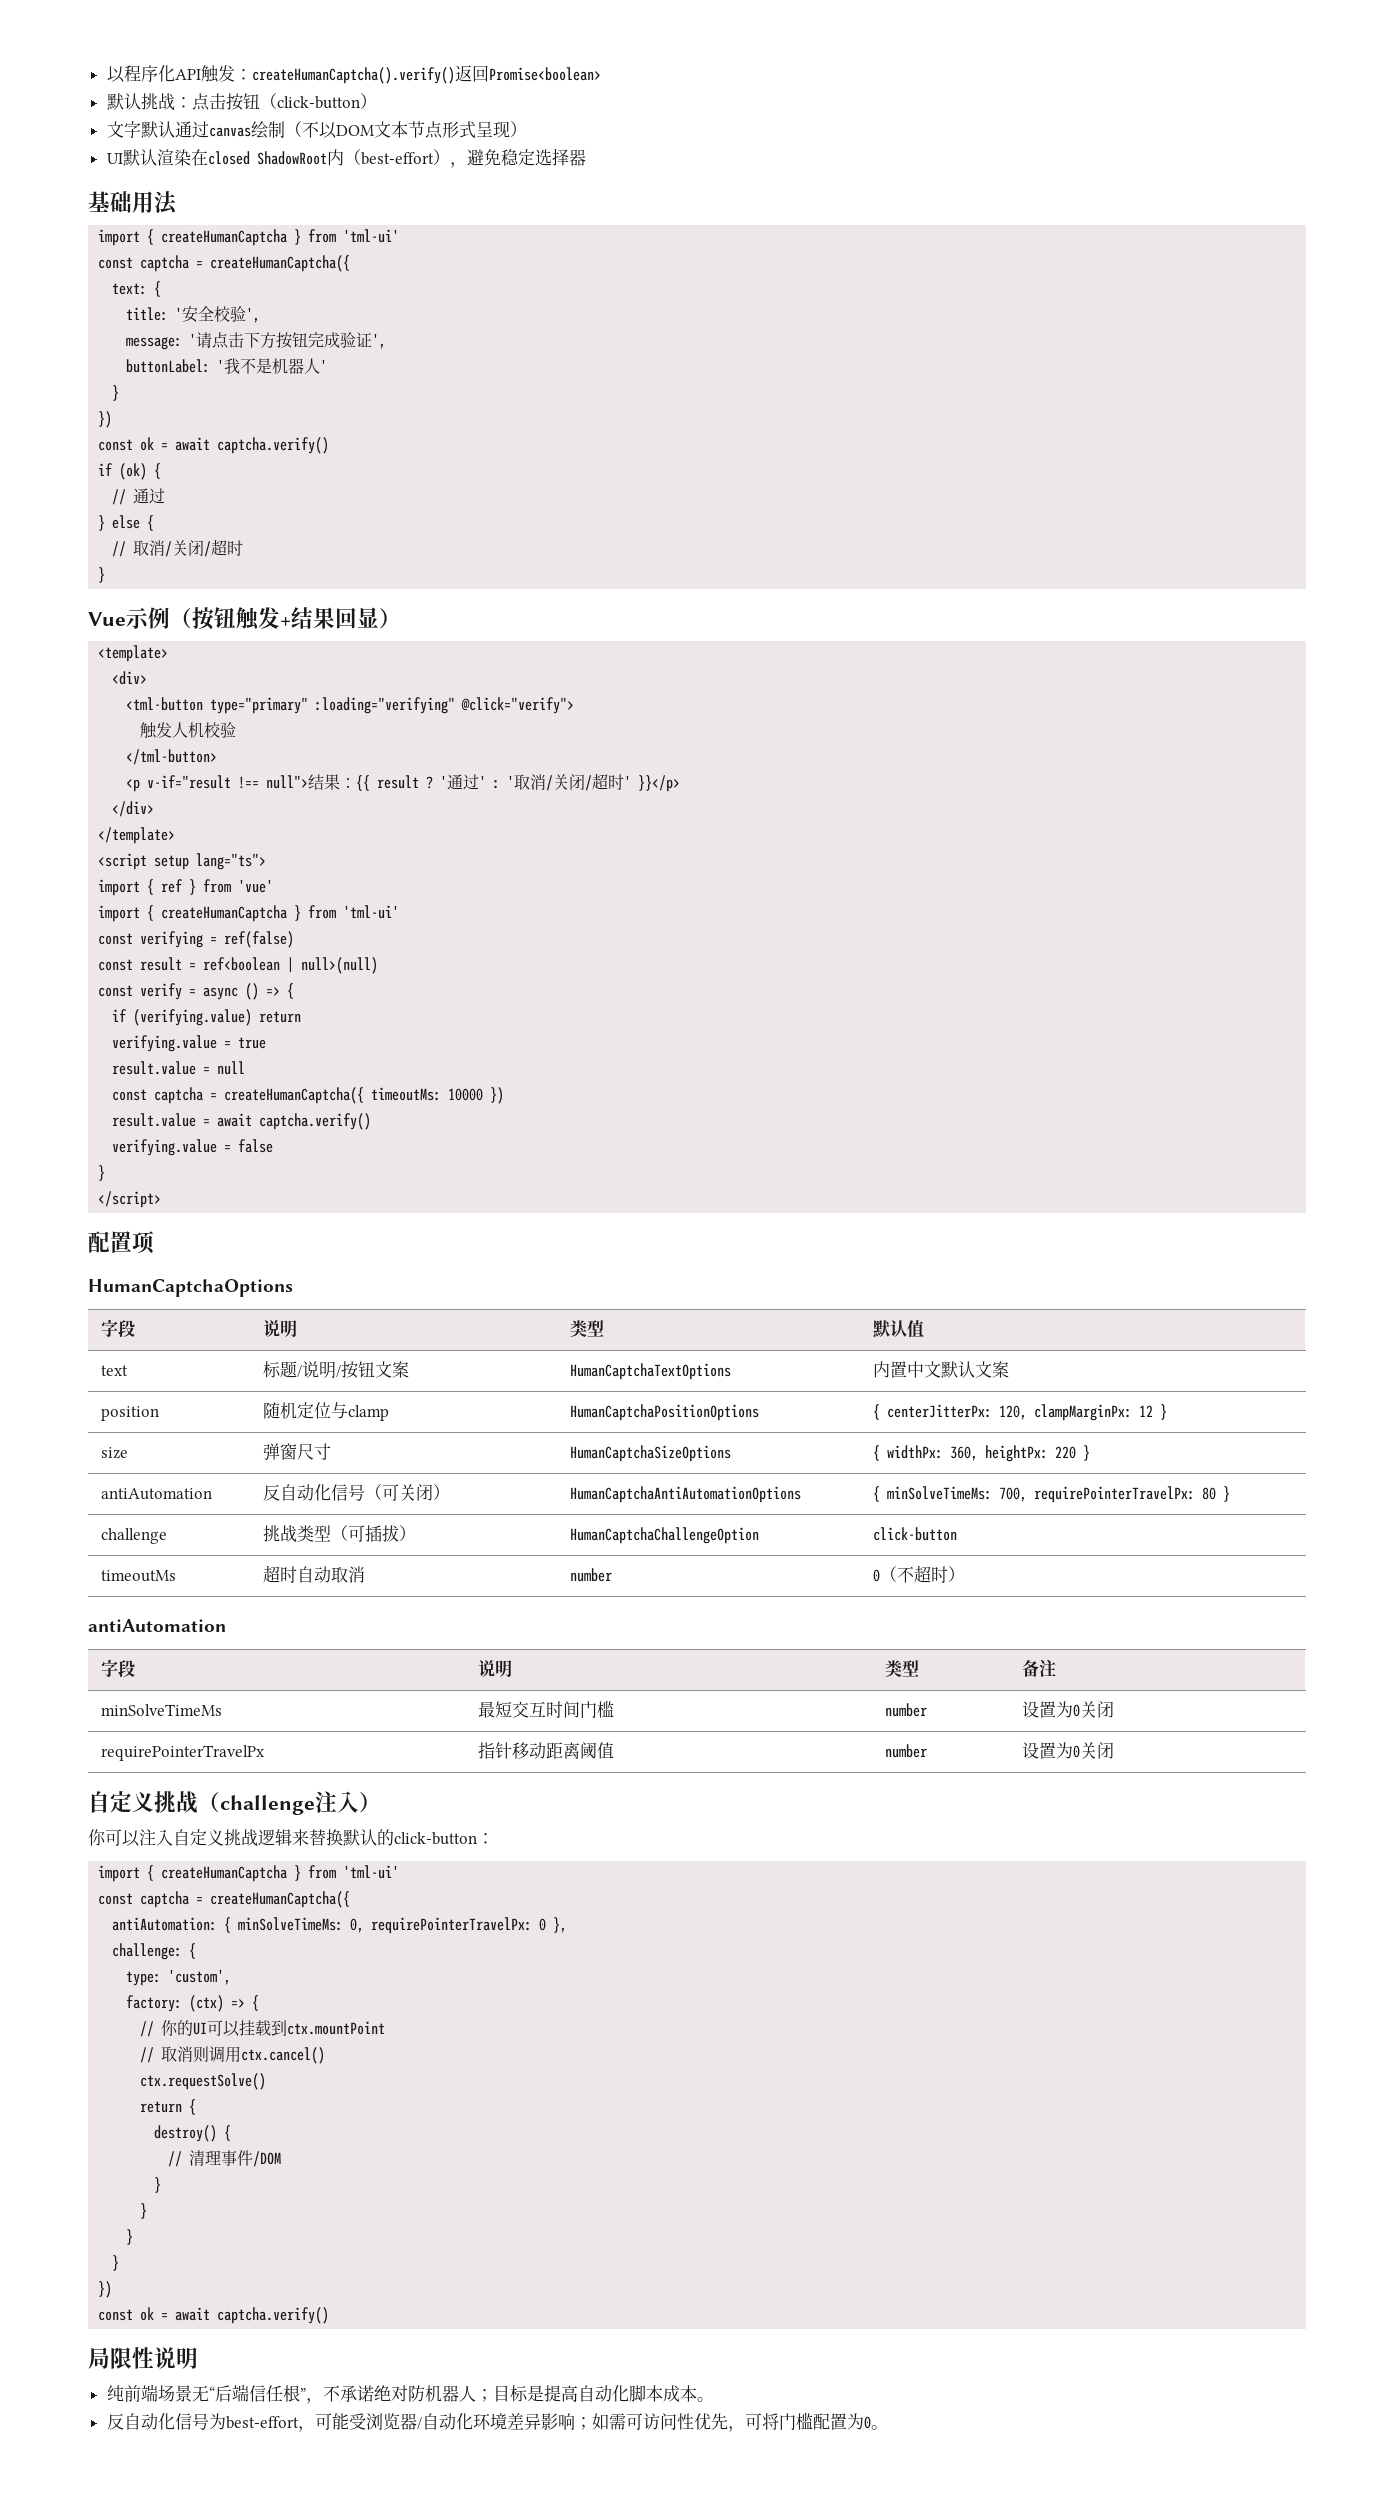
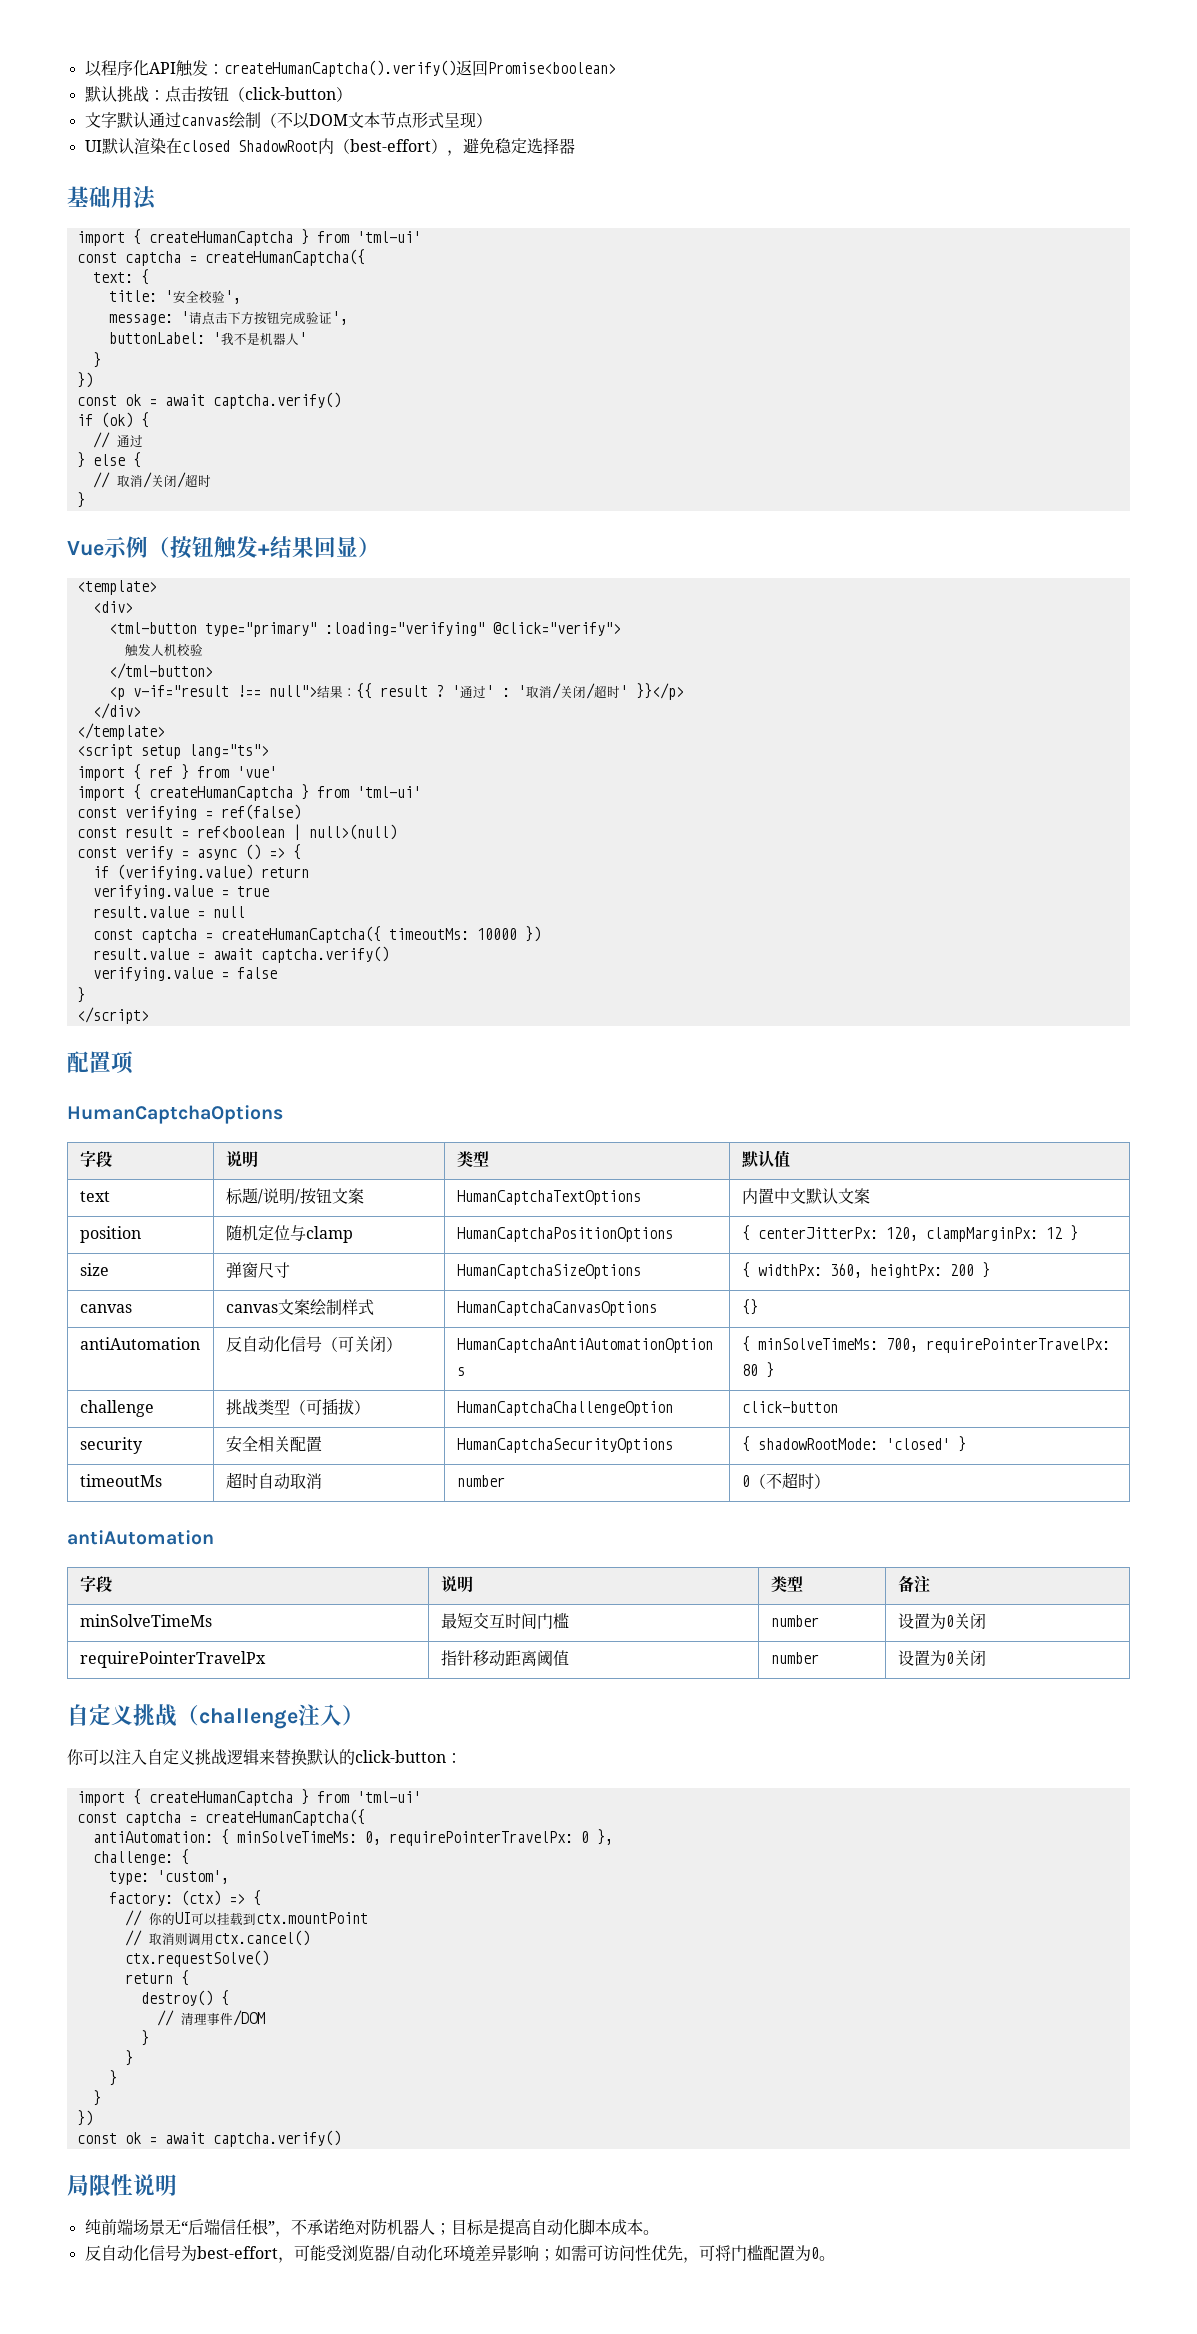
- size | 弹窗尺寸 | HumanCaptchaSizeOptions | { widthPx: 360, heightPx: 220 }
+ size | 弹窗尺寸 | HumanCaptchaSizeOptions | { widthPx: 360, heightPx: 200 }
+ canvas | canvas文案绘制样式 | HumanCaptchaCanvasOptions | {}
+ security | 安全相关配置 | HumanCaptchaSecurityOptions | { shadowRootMode: 'closed' }

